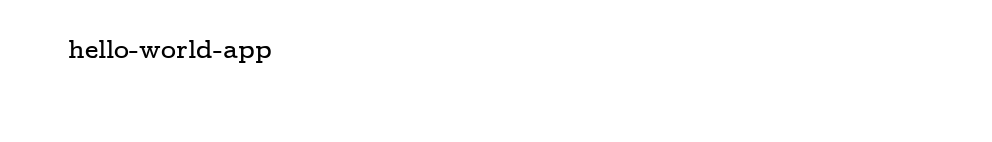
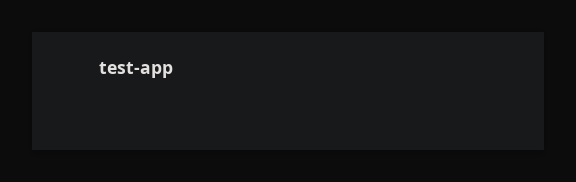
- hello-world-app
+ test-app

